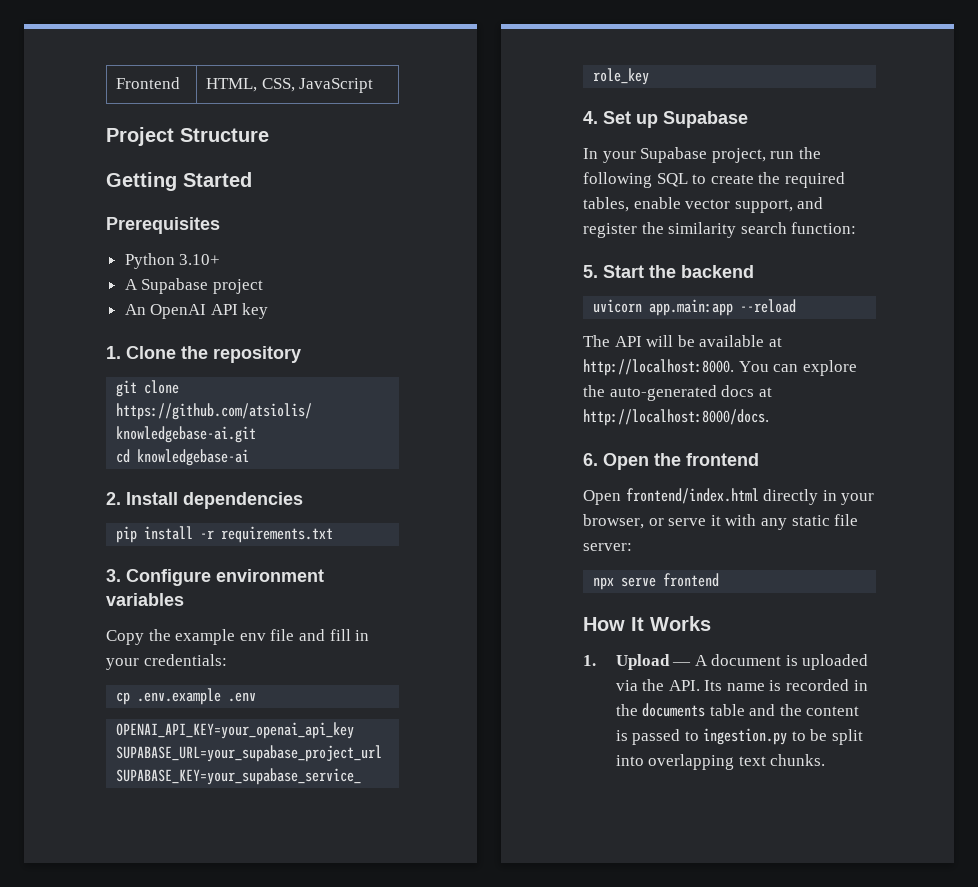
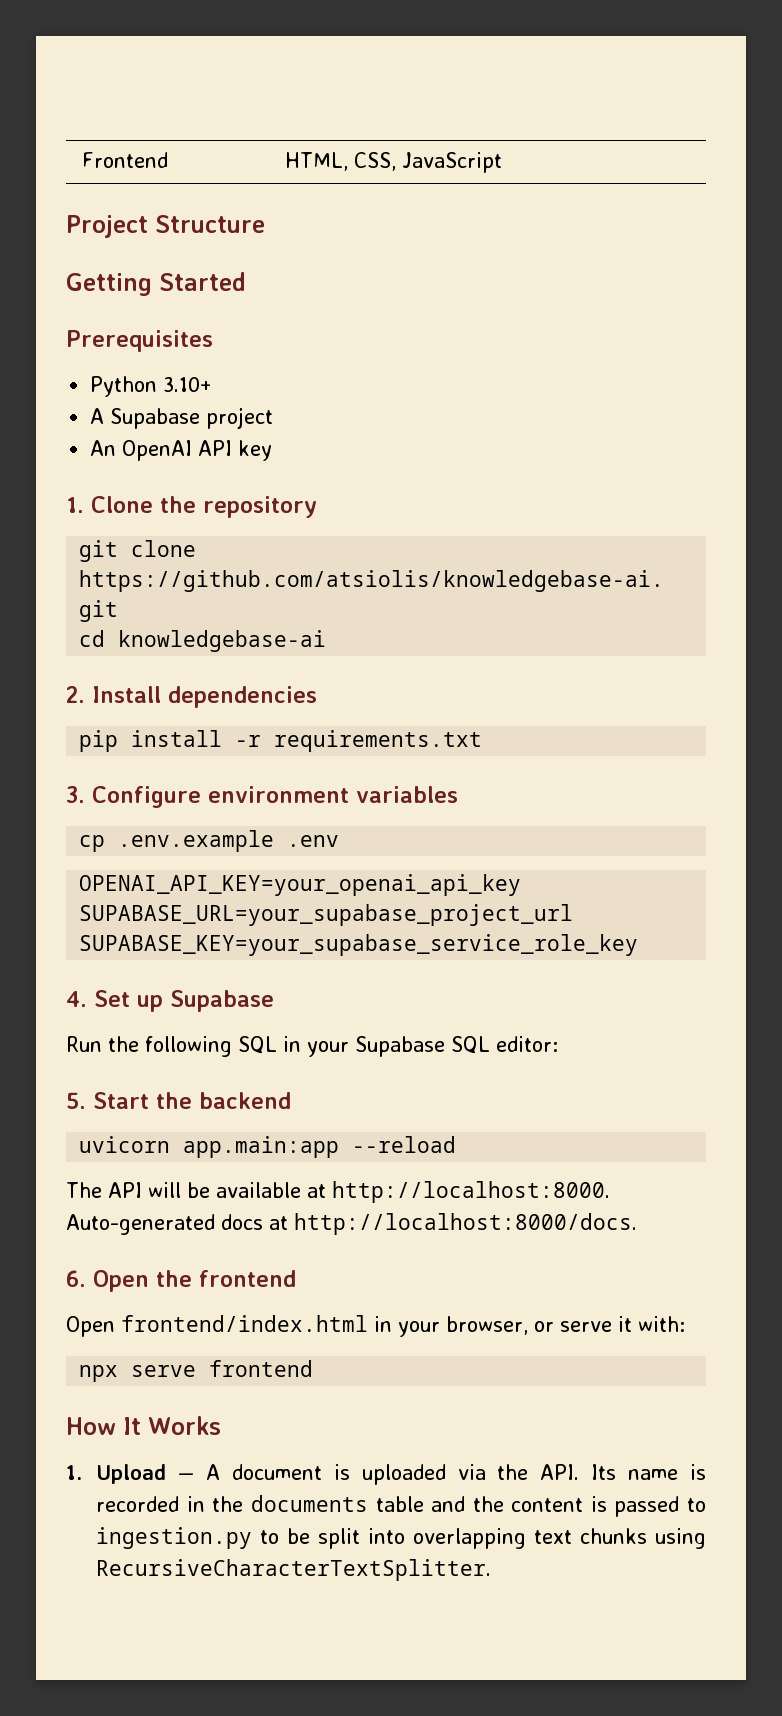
- Copy the example env file and fill in your credentials:
- In your Supabase project, run the following SQL to create the required tables, enable vector support, and register the similarity search function:
+ Run the following SQL in your Supabase SQL editor:
- You can explore the auto-generated docs at http://localhost:8000/docs.
+ Auto-generated docs at http://localhost:8000/docs.
- Open frontend/index.html directly in your browser, or serve it with any static file server:
+ Open frontend/index.html in your browser, or serve it with:
- 1. Upload — A document is uploaded via the API. Its name is recorded in the documents table and the content is passed to ingestion.py to be split into overlapping text chunks.
+ 1. Upload — A document is uploaded via the API. Its name is recorded in the documents table and the content is passed to ingestion.py to be split into overlapping text chunks using RecursiveCharacterTextSplitter.

